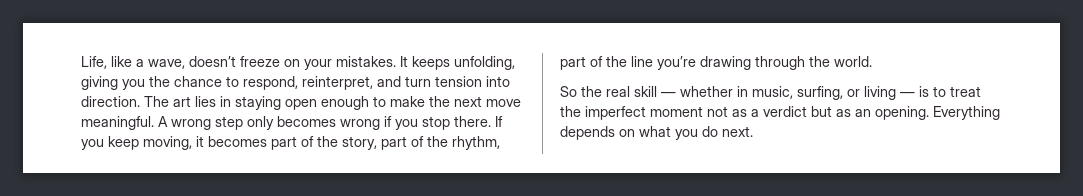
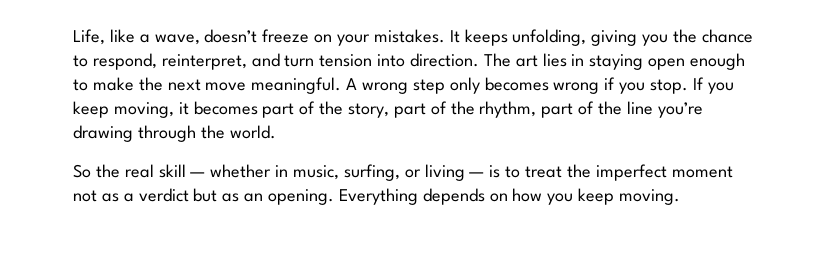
- A wrong step only becomes wrong if you stop there.
+ A wrong step only becomes wrong if you stop.
- Everything depends on what you do next.
+ Everything depends on how you keep moving.

